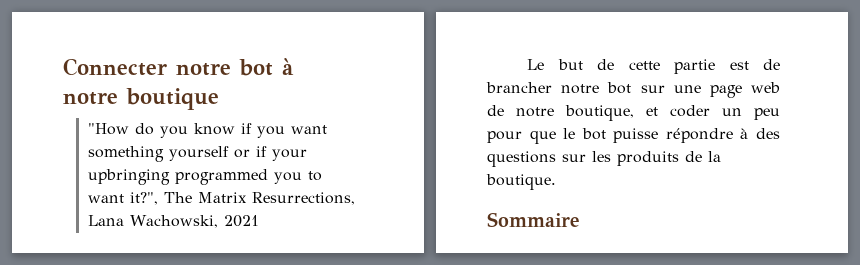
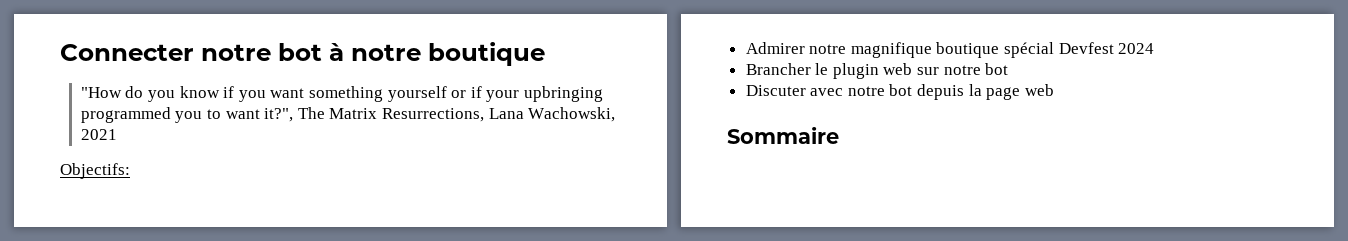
- Le but de cette partie est de brancher notre bot sur une page web de notre boutique, et coder un peu pour que le bot puisse répondre à des questions sur les produits de la boutique.
+ Objectifs:
+ Admirer notre magnifique boutique spécial Devfest 2024
+ Brancher le plugin web sur notre bot
+ Discuter avec notre bot depuis la page web

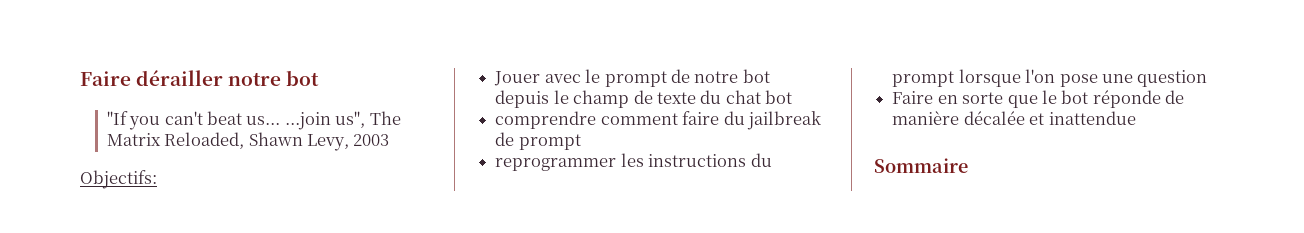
- Connecter notre bot à notre boutique
- "How do you know if you want something yourself or if your upbringing programmed you to want it?", The Matrix Resurrections, Lana Wachowski, 2021
+ Faire dérailler notre bot
+ "If you can't beat us... ...join us", The Matrix Reloaded, Shawn Levy, 2003
  Objectifs:
- Admirer notre magnifique boutique spécial Devfest 2024
- Brancher le plugin web sur notre bot
- Discuter avec notre bot depuis la page web
+ Jouer avec le prompt de notre bot depuis le champ de texte du chat bot
+ comprendre comment faire du jailbreak de prompt
+ reprogrammer les instructions du prompt lorsque l'on pose une question
+ Faire en sorte que le bot réponde de manière décalée et inattendue

